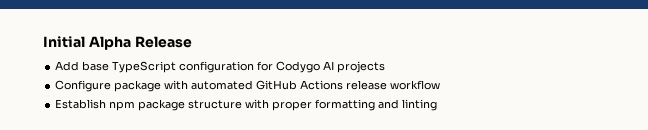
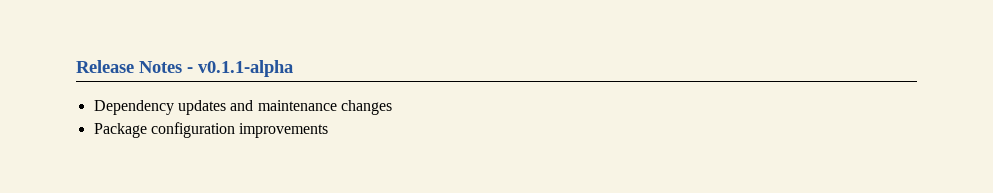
- Initial Alpha Release
- Add base TypeScript configuration for Codygo AI projects
- Configure package with automated GitHub Actions release workflow
- Establish npm package structure with proper formatting and linting
+ Release Notes - v0.1.1-alpha
+ Dependency updates and maintenance changes
+ Package configuration improvements

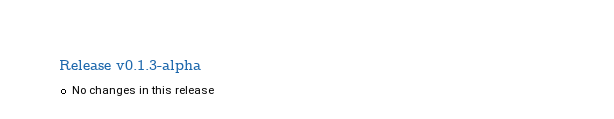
- Release Notes - v0.1.1-alpha
- Dependency updates and maintenance changes
- Package configuration improvements
+ Release v0.1.3-alpha
+ No changes in this release

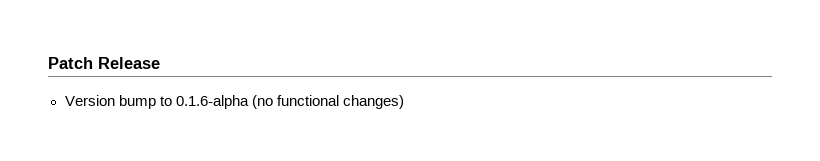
- Release v0.1.3-alpha
- No changes in this release
+ Patch Release
+ Version bump to 0.1.6-alpha (no functional changes)

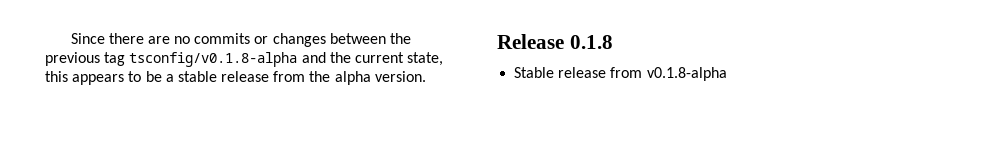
- Patch Release
- Version bump to 0.1.6-alpha (no functional changes)
+ Since there are no commits or changes between the previous tag tsconfig/v0.1.8-alpha and the current state, this appears to be a stable release from the alpha version.
+ Release 0.1.8
+ Stable release from v0.1.8-alpha

